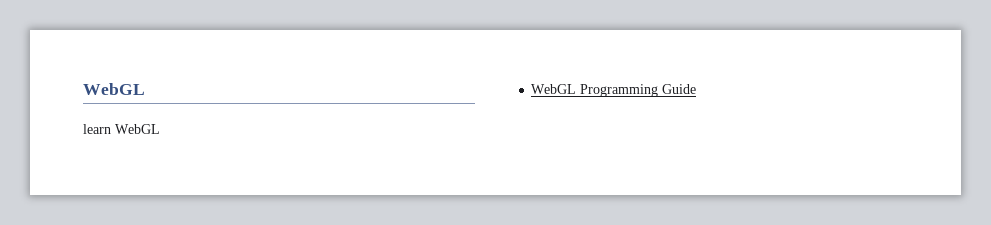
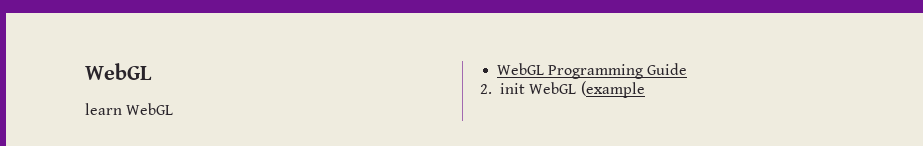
+ 2. init WebGL (example

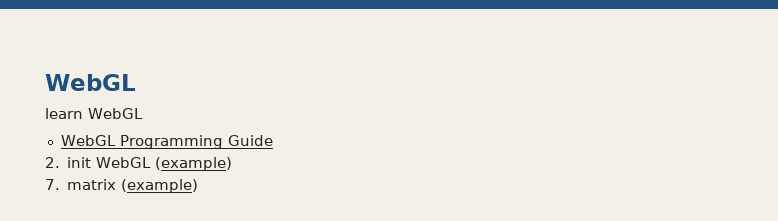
- 2. init WebGL (example
+ 2. init WebGL (example)
+ 7. matrix (example)

